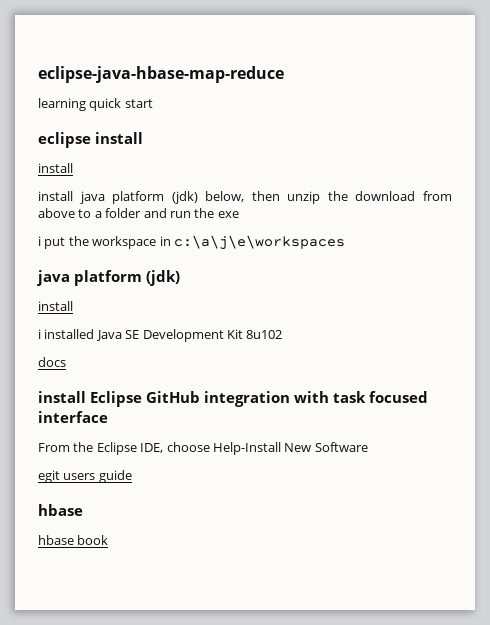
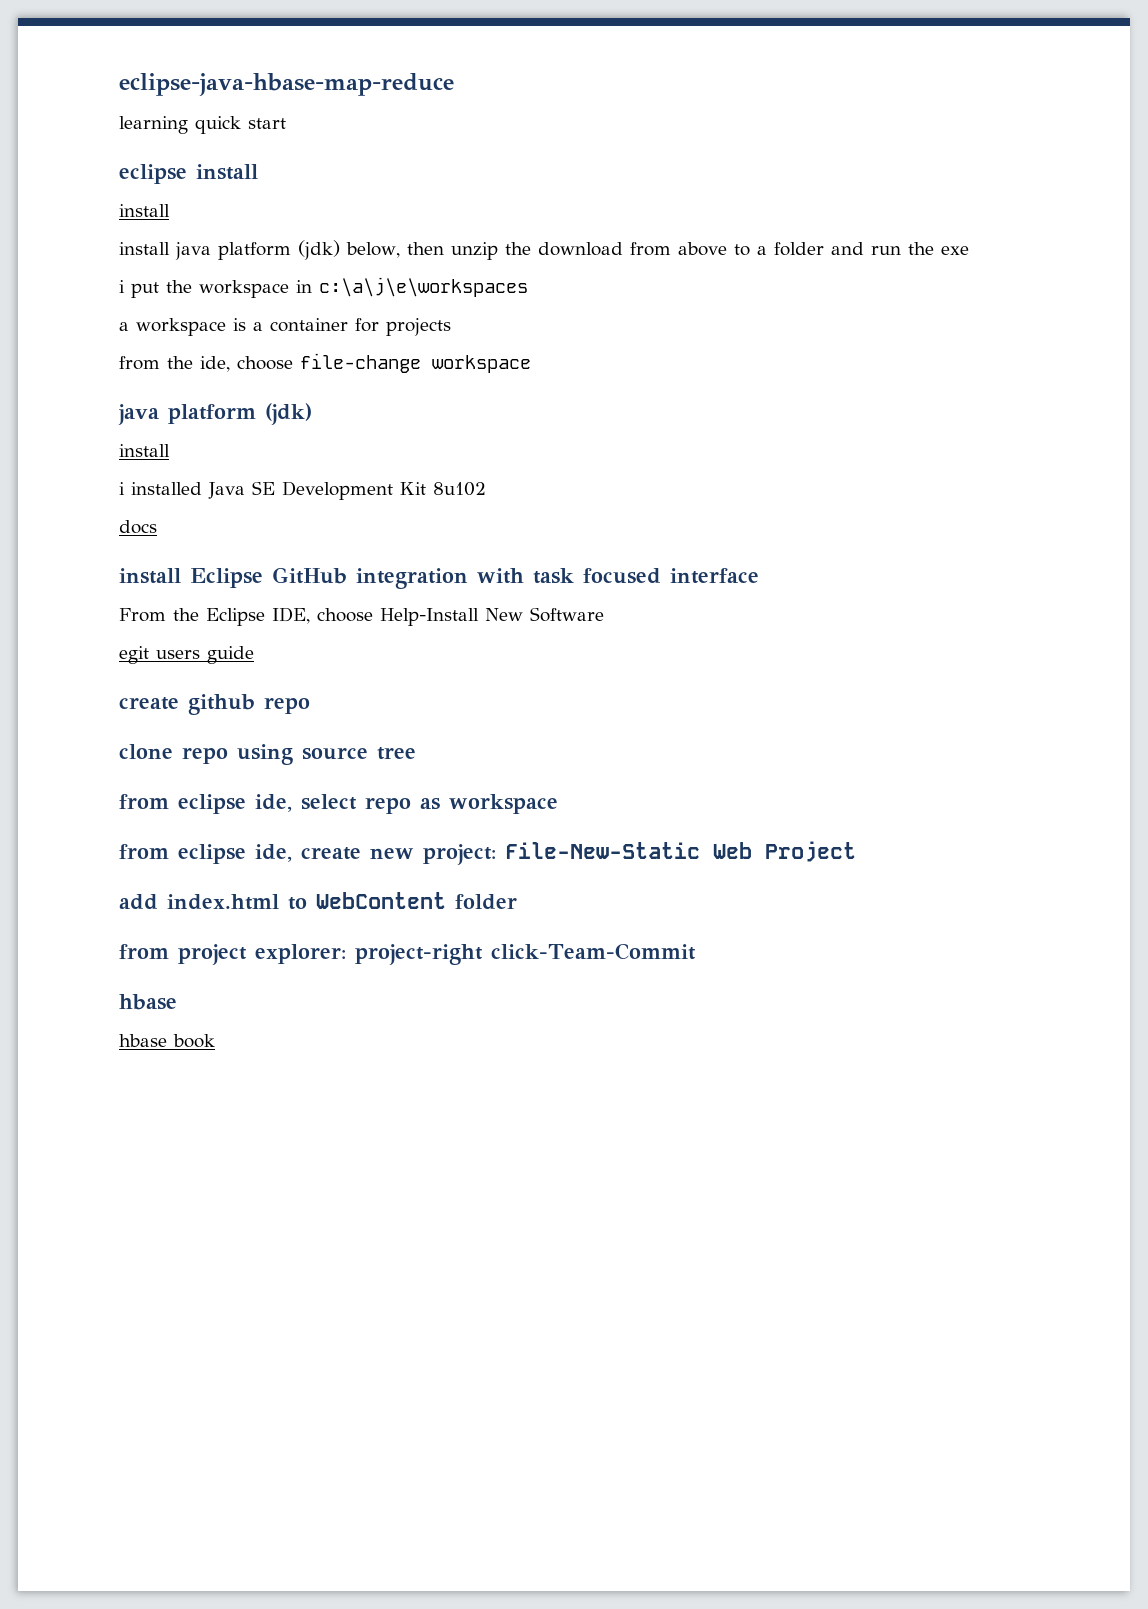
+ a workspace is a container for projects
+ from the ide, choose file-change workspace
+ create github repo
+ clone repo using source tree
+ from eclipse ide, select repo as workspace
+ from eclipse ide, create new project: File-New-Static Web Project
+ add index.html to WebContent folder
+ from project explorer: project-right click-Team-Commit

